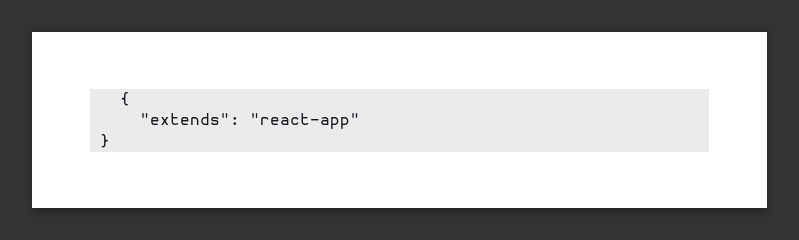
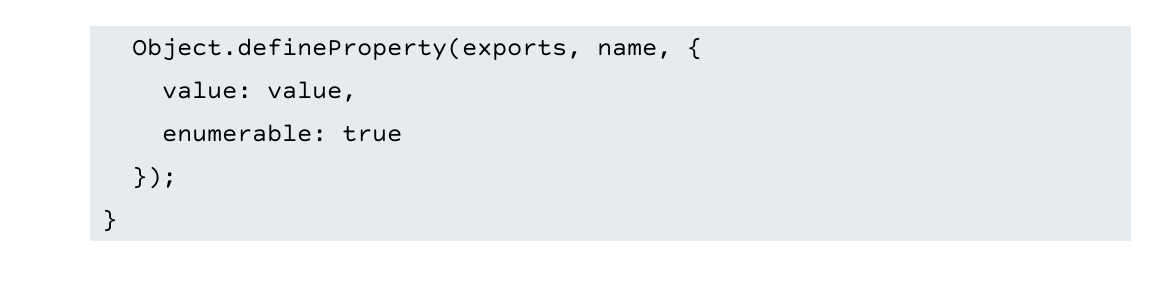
- {
+ Object.defineProperty(exports, name, {
- "extends": "react-app"
+ value: value,
+ enumerable: true
+ });

